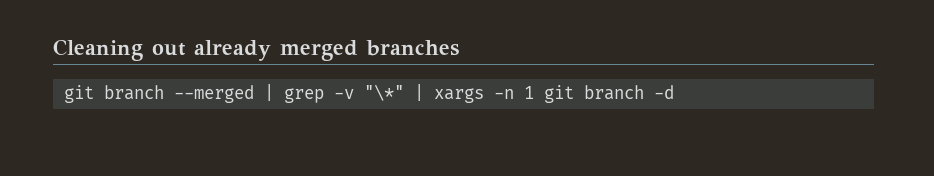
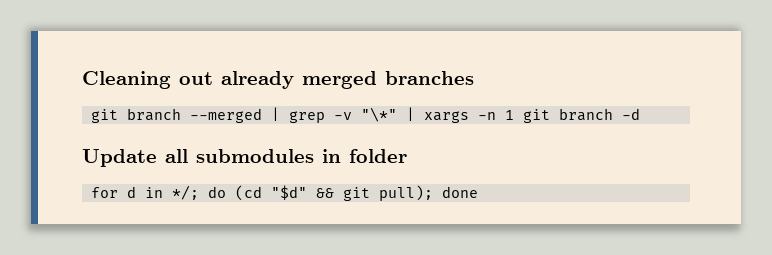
+ Update all submodules in folder
+ for d in */; do (cd "$d" && git pull); done

